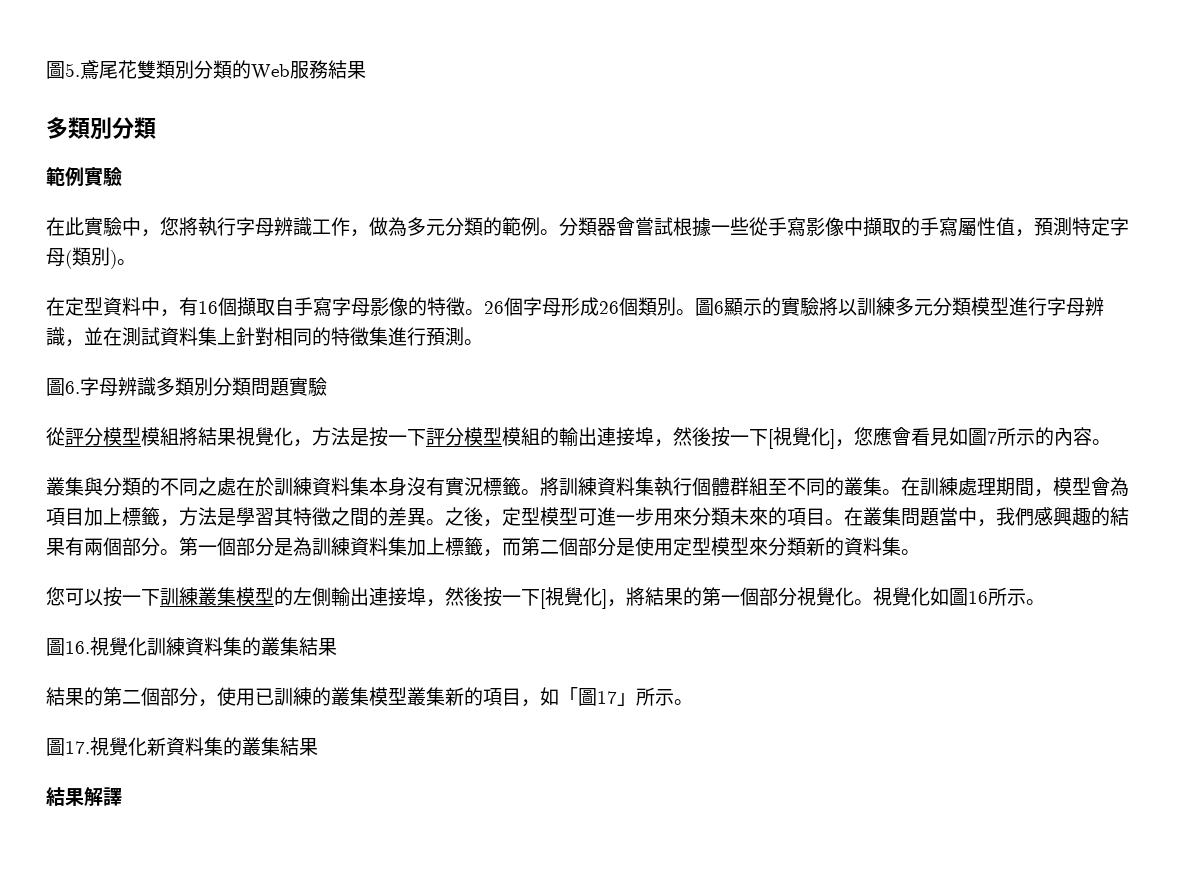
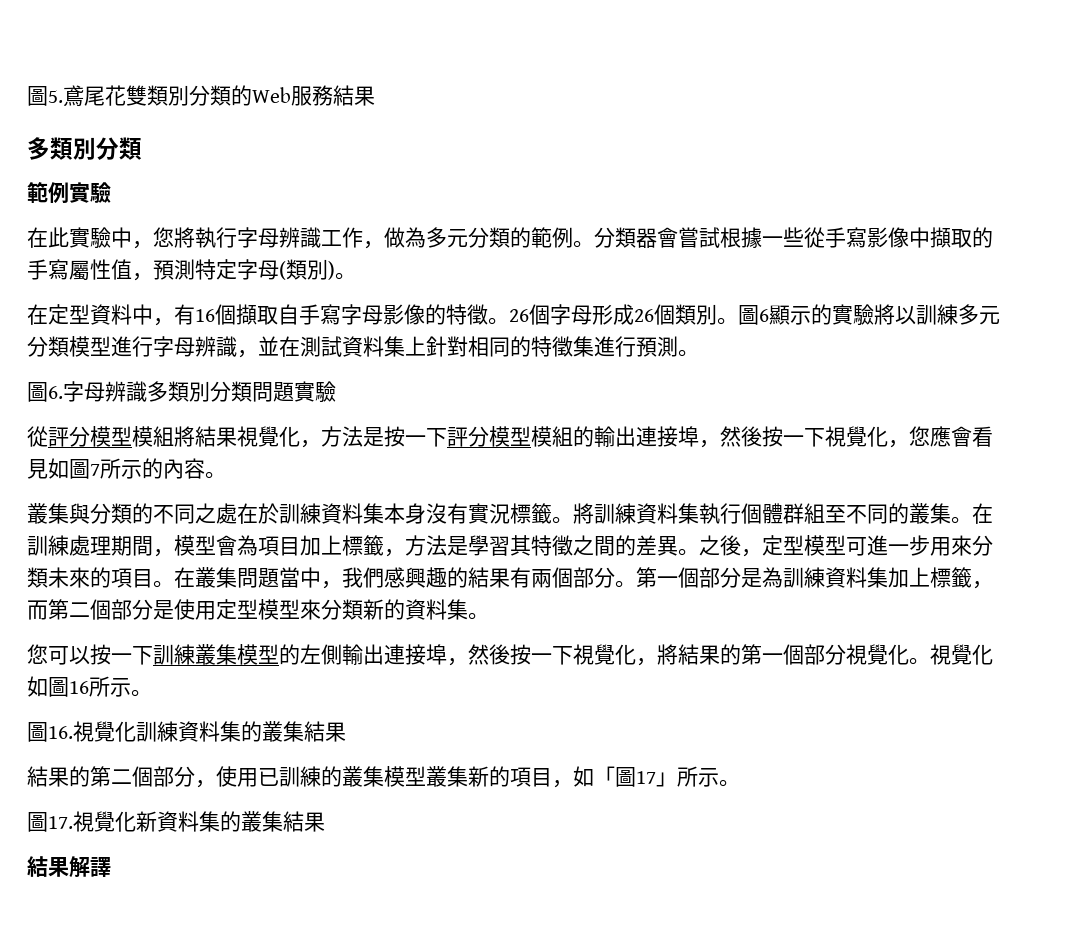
- 從評分模型模組將結果視覺化，方法是按一下評分模型模組的輸出連接埠，然後按一下[視覺化]，您應會看見如圖7所示的內容。
+ 從評分模型模組將結果視覺化，方法是按一下評分模型模組的輸出連接埠，然後按一下視覺化，您應會看見如圖7所示的內容。
- 您可以按一下訓練叢集模型的左側輸出連接埠，然後按一下[視覺化]，將結果的第一個部分視覺化。
+ 您可以按一下訓練叢集模型的左側輸出連接埠，然後按一下視覺化，將結果的第一個部分視覺化。

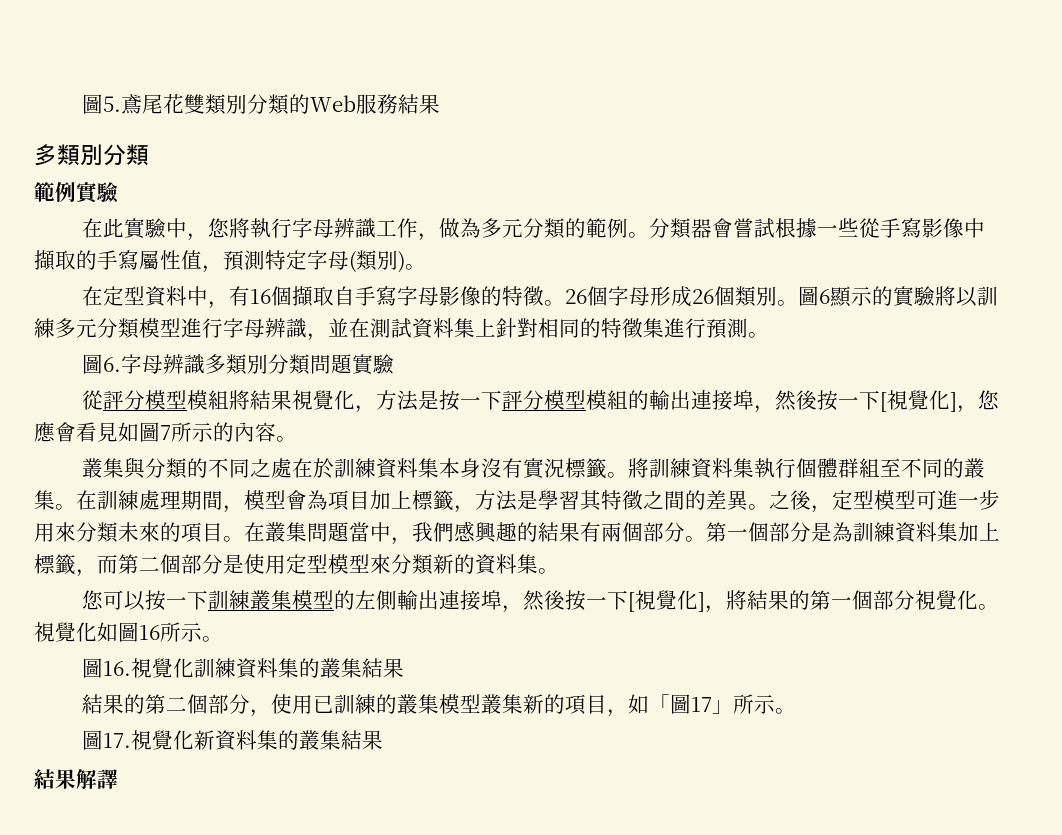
- 從評分模型模組將結果視覺化，方法是按一下評分模型模組的輸出連接埠，然後按一下視覺化，您應會看見如圖7所示的內容。
+ 從評分模型模組將結果視覺化，方法是按一下評分模型模組的輸出連接埠，然後按一下[視覺化]，您應會看見如圖7所示的內容。
- 您可以按一下訓練叢集模型的左側輸出連接埠，然後按一下視覺化，將結果的第一個部分視覺化。
+ 您可以按一下訓練叢集模型的左側輸出連接埠，然後按一下[視覺化]，將結果的第一個部分視覺化。

